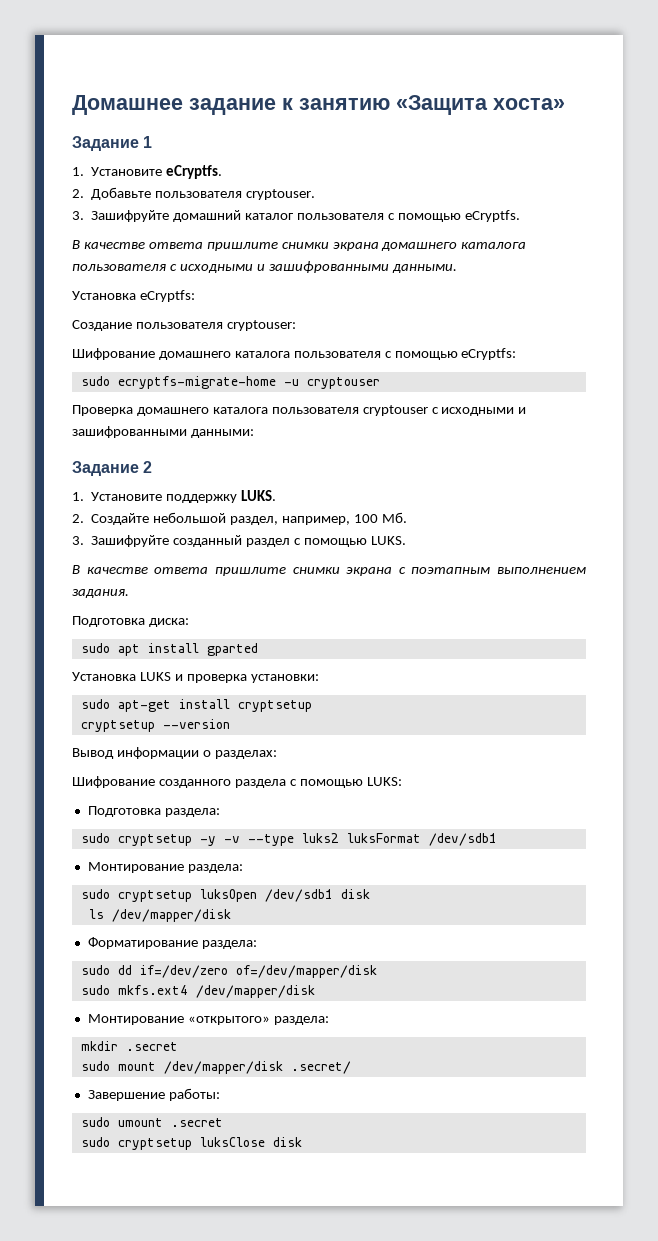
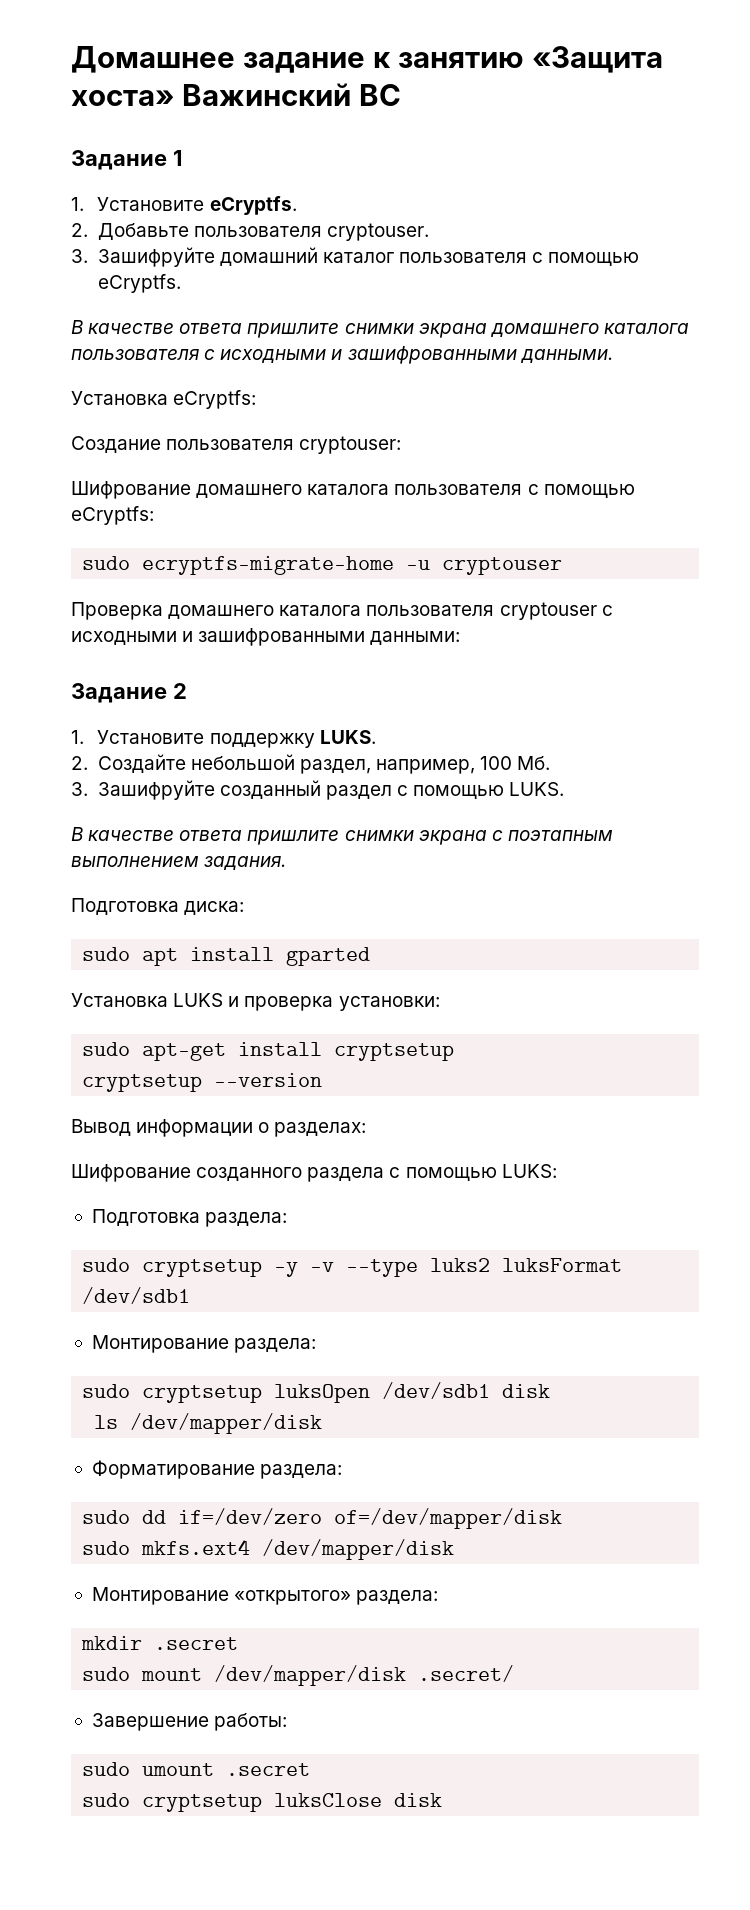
- Домашнее задание к занятию «Защита хоста»
+ Домашнее задание к занятию «Защита хоста» Важинский ВС

